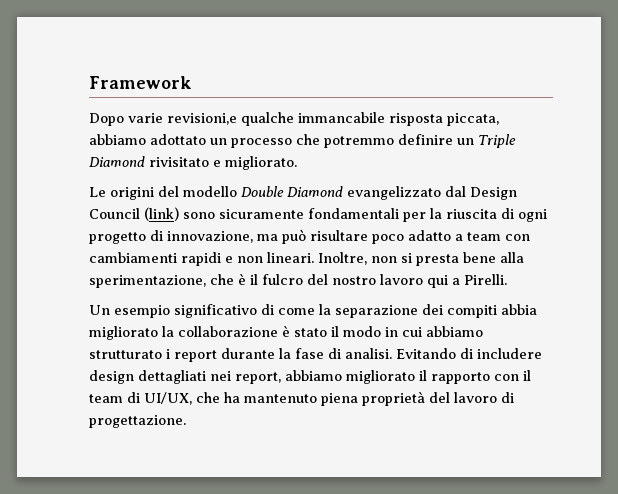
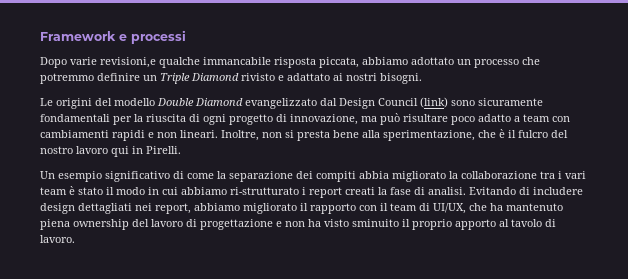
- Framework
+ Framework e processi
- Dopo varie revisioni,e qualche immancabile risposta piccata, abbiamo adottato un processo che potremmo definire un Triple Diamond rivisitato e migliorato.
+ Dopo varie revisioni,e qualche immancabile risposta piccata, abbiamo adottato un processo che potremmo definire un Triple Diamond rivisto e adattato ai nostri bisogni.
- Inoltre, non si presta bene alla sperimentazione, che è il fulcro del nostro lavoro qui a Pirelli.
+ Inoltre, non si presta bene alla sperimentazione, che è il fulcro del nostro lavoro qui in Pirelli.
- Un esempio significativo di come la separazione dei compiti abbia migliorato la collaborazione è stato il modo in cui abbiamo strutturato i report durante la fase di analisi.
+ Un esempio significativo di come la separazione dei compiti abbia migliorato la collaborazione tra i vari team è stato il modo in cui abbiamo ri-strutturato i report creati la fase di analisi.
- Evitando di includere design dettagliati nei report, abbiamo migliorato il rapporto con il team di UI/UX, che ha mantenuto piena proprietà del lavoro di progettazione.
+ Evitando di includere design dettagliati nei report, abbiamo migliorato il rapporto con il team di UI/UX, che ha mantenuto piena ownership del lavoro di progettazione e non ha visto sminuito il proprio apporto al tavolo di lavoro.

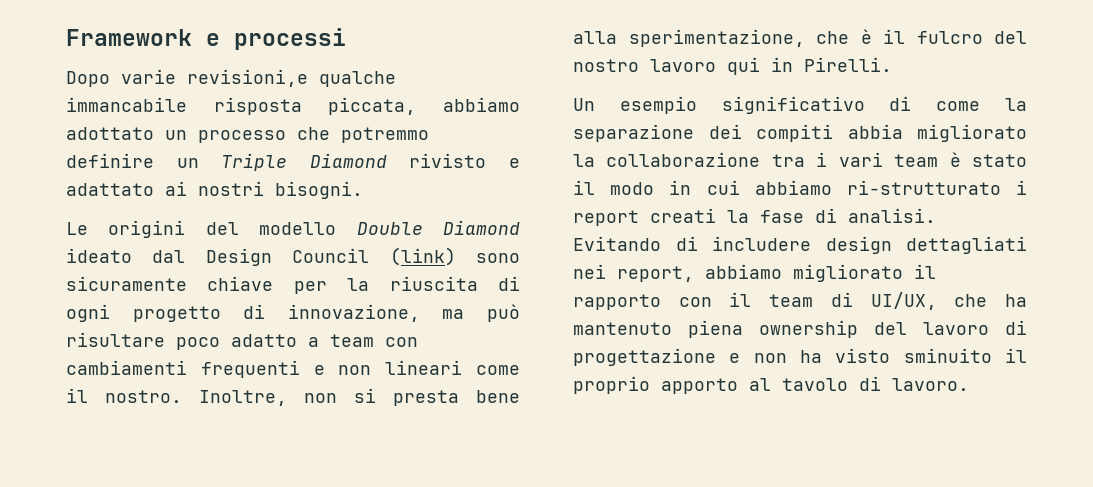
- Le origini del modello Double Diamond evangelizzato dal Design Council (link) sono sicuramente fondamentali per la riuscita di ogni progetto di innovazione, ma può risultare poco adatto a team con cambiamenti rapidi e non lineari.
+ Le origini del modello Double Diamond ideato dal Design Council (link) sono sicuramente chiave per la riuscita di ogni progetto di innovazione, ma può risultare poco adatto a team con cambiamenti frequenti e non lineari come il nostro.

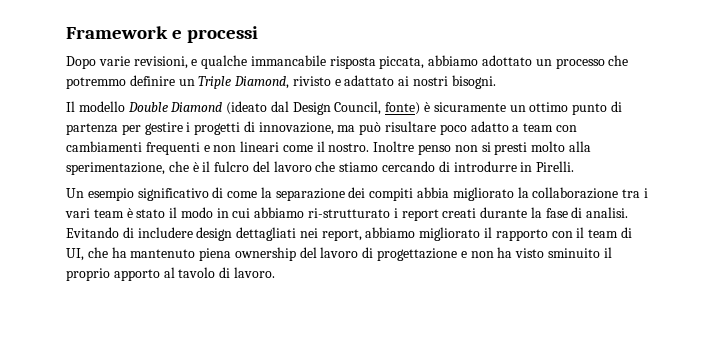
- Dopo varie revisioni,e qualche immancabile risposta piccata, abbiamo adottato un processo che potremmo definire un Triple Diamond rivisto e adattato ai nostri bisogni.
+ Dopo varie revisioni, e qualche immancabile risposta piccata, abbiamo adottato un processo che potremmo definire un Triple Diamond, rivisto e adattato ai nostri bisogni.
- Le origini del modello Double Diamond ideato dal Design Council (link) sono sicuramente chiave per la riuscita di ogni progetto di innovazione, ma può risultare poco adatto a team con cambiamenti frequenti e non lineari come il nostro.
+ Il modello Double Diamond (ideato dal Design Council, fonte) è sicuramente un ottimo punto di partenza per gestire i progetti di innovazione, ma può risultare poco adatto a team con cambiamenti frequenti e non lineari come il nostro.
- Inoltre, non si presta bene alla sperimentazione, che è il fulcro del nostro lavoro qui in Pirelli.
+ Inoltre penso non si presti molto alla sperimentazione, che è il fulcro del lavoro che stiamo cercando di introdurre in Pirelli.
- Un esempio significativo di come la separazione dei compiti abbia migliorato la collaborazione tra i vari team è stato il modo in cui abbiamo ri-strutturato i report creati la fase di analisi.
+ Un esempio significativo di come la separazione dei compiti abbia migliorato la collaborazione tra i vari team è stato il modo in cui abbiamo ri-strutturato i report creati durante la fase di analisi.
- Evitando di includere design dettagliati nei report, abbiamo migliorato il rapporto con il team di UI/UX, che ha mantenuto piena ownership del lavoro di progettazione e non ha visto sminuito il proprio apporto al tavolo di lavoro.
+ Evitando di includere design dettagliati nei report, abbiamo migliorato il rapporto con il team di UI, che ha mantenuto piena ownership del lavoro di progettazione e non ha visto sminuito il proprio apporto al tavolo di lavoro.

